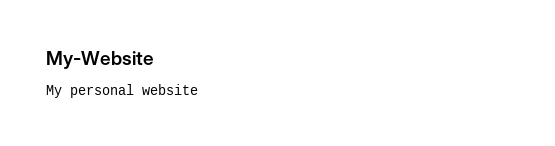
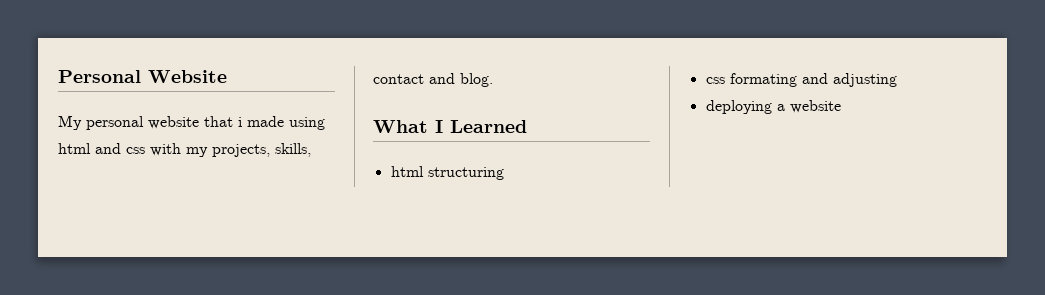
- My-Website
+ Personal Website
- My personal website
+ My personal website that i made using html and css with my projects, skills, contact and blog.
+ What I Learned
+ html structuring
+ css formating and adjusting
+ deploying a website

